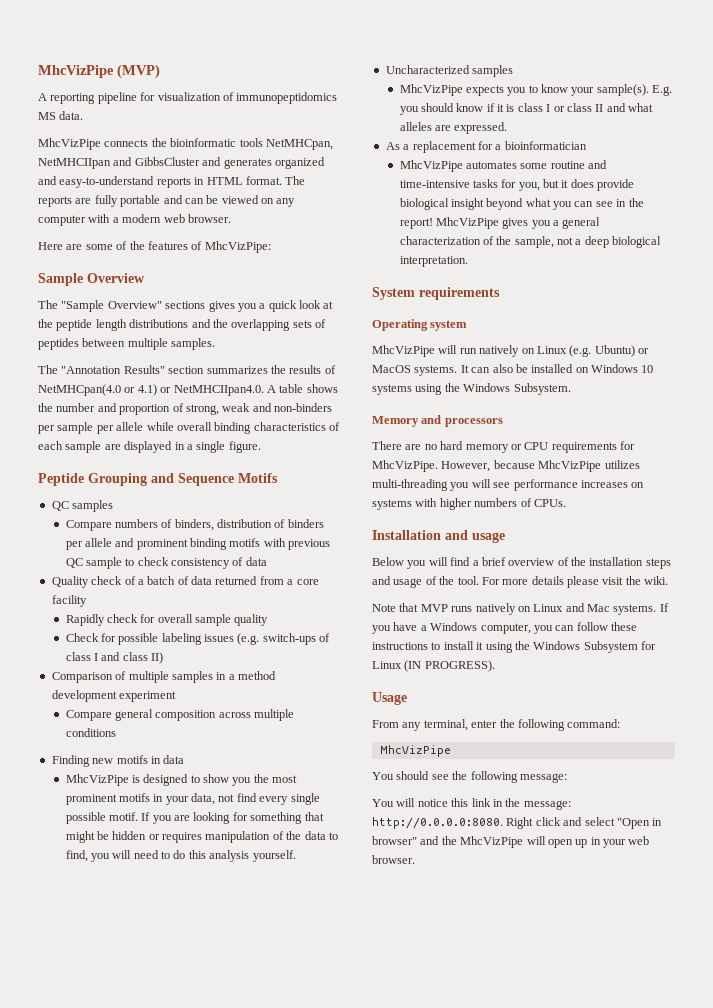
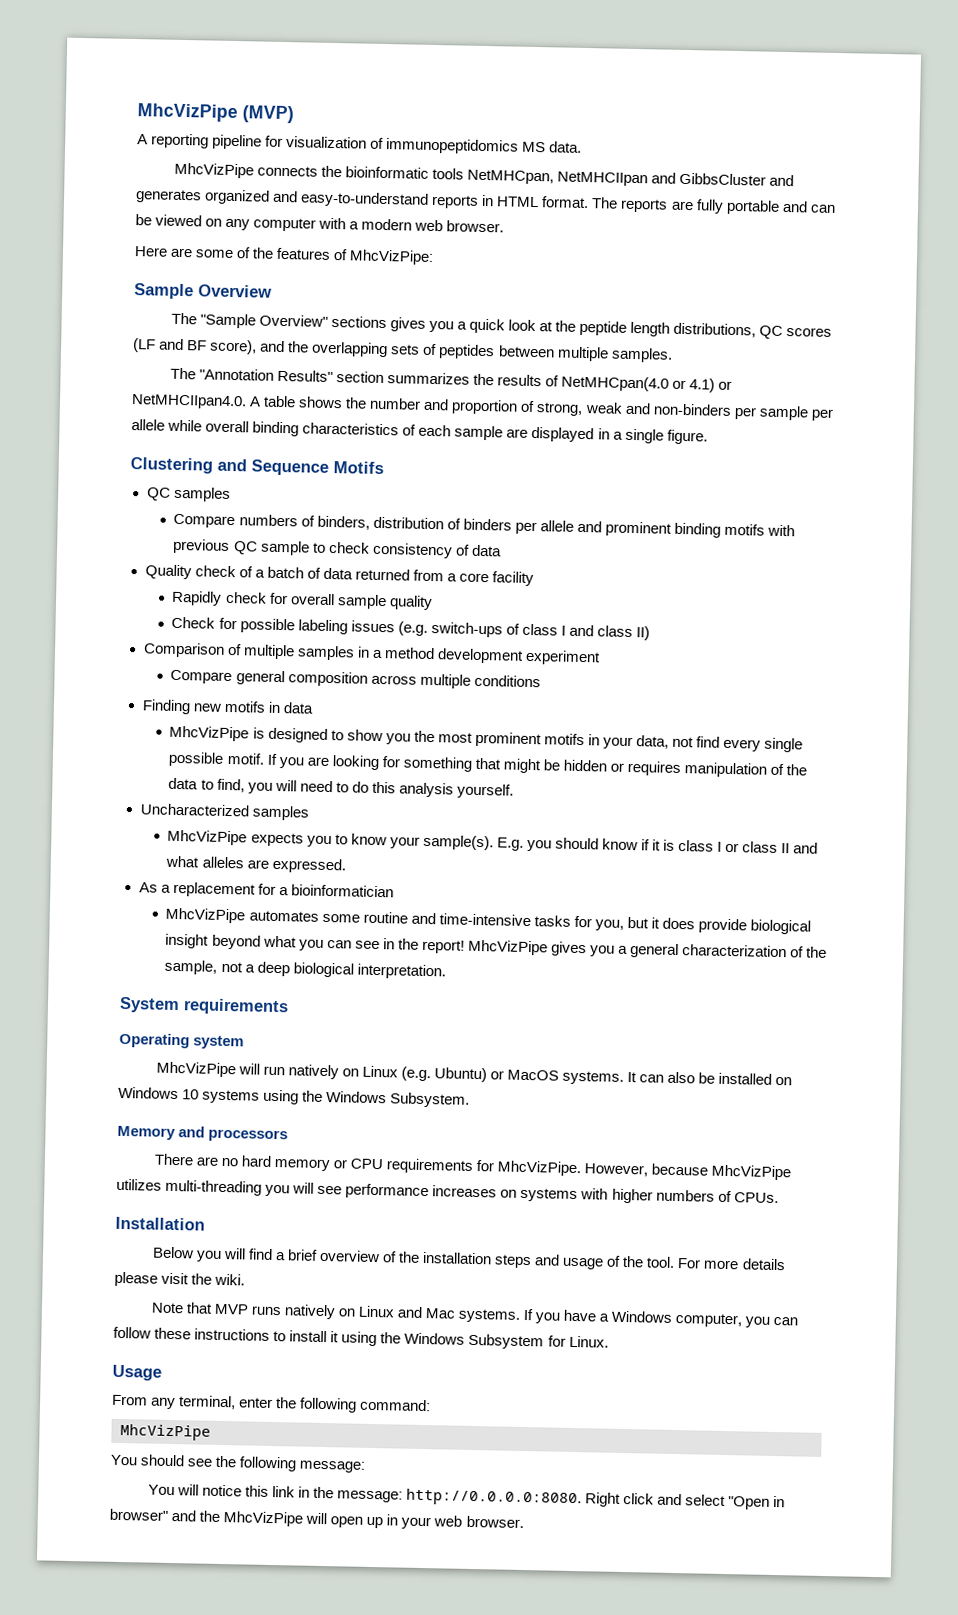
- The "Sample Overview" sections gives you a quick look at the peptide length distributions and the overlapping sets of peptides between multiple samples.
+ The "Sample Overview" sections gives you a quick look at the peptide length distributions, QC scores (LF and BF score), and the overlapping sets of peptides between multiple samples.
- Peptide Grouping and Sequence Motifs
+ Clustering and Sequence Motifs
- Installation and usage
+ Installation
- If you have a Windows computer, you can follow these instructions to install it using the Windows Subsystem for Linux (IN PROGRESS).
+ If you have a Windows computer, you can follow these instructions to install it using the Windows Subsystem for Linux.

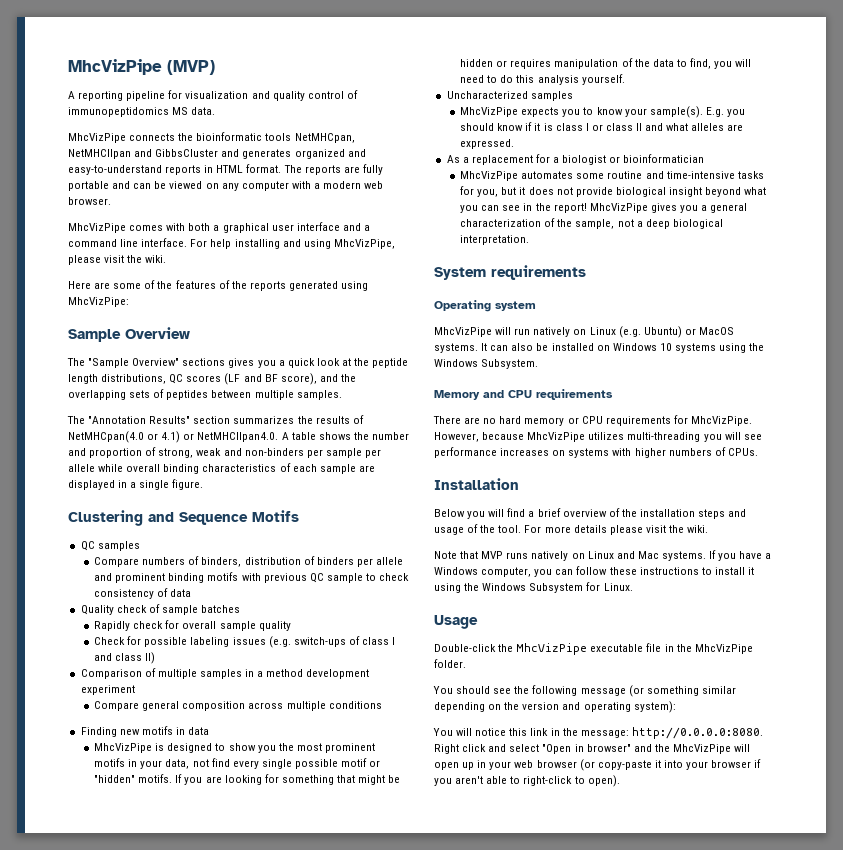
- A reporting pipeline for visualization of immunopeptidomics MS data.
+ A reporting pipeline for visualization and quality control of immunopeptidomics MS data.
+ MhcVizPipe comes with both a graphical user interface and a command line interface. For help installing and using MhcVizPipe, please visit the wiki.
- Here are some of the features of MhcVizPipe:
+ Here are some of the features of the reports generated using MhcVizPipe:
- Quality check of a batch of data returned from a core facility
+ Quality check of sample batches
- MhcVizPipe is designed to show you the most prominent motifs in your data, not find every single possible motif.
+ MhcVizPipe is designed to show you the most prominent motifs in your data, not find every single possible motif or "hidden" motifs.
- As a replacement for a bioinformatician
+ As a replacement for a biologist or bioinformatician
- MhcVizPipe automates some routine and time-intensive tasks for you, but it does provide biological insight beyond what you can see in the report!
+ MhcVizPipe automates some routine and time-intensive tasks for you, but it does not provide biological insight beyond what you can see in the report!
- Memory and processors
+ Memory and CPU requirements
- From any terminal, enter the following command:
- MhcVizPipe
+ Double-click the MhcVizPipe executable file in the MhcVizPipe folder.
- You should see the following message:
+ You should see the following message (or something similar depending on the version and operating system):
- You will notice this link in the message: http://0.0.0.0:8080. Right click and select "Open in browser" and the MhcVizPipe will open up in your web browser.
+ You will notice this link in the message: http://0.0.0.0:8080. Right click and select "Open in browser" and the MhcVizPipe will open up in your web browser (or copy-paste it into your browser if you aren't able to right-click to open).

